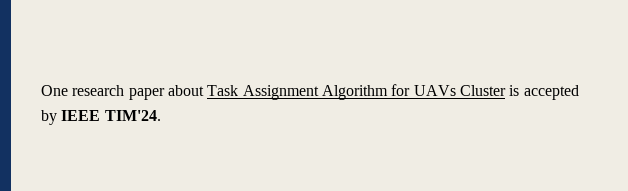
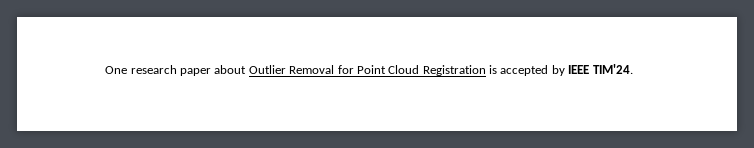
- One research paper about Task Assignment Algorithm for UAVs Cluster is accepted by IEEE TIM'24.
+ One research paper about Outlier Removal for Point Cloud Registration is accepted by IEEE TIM'24.

